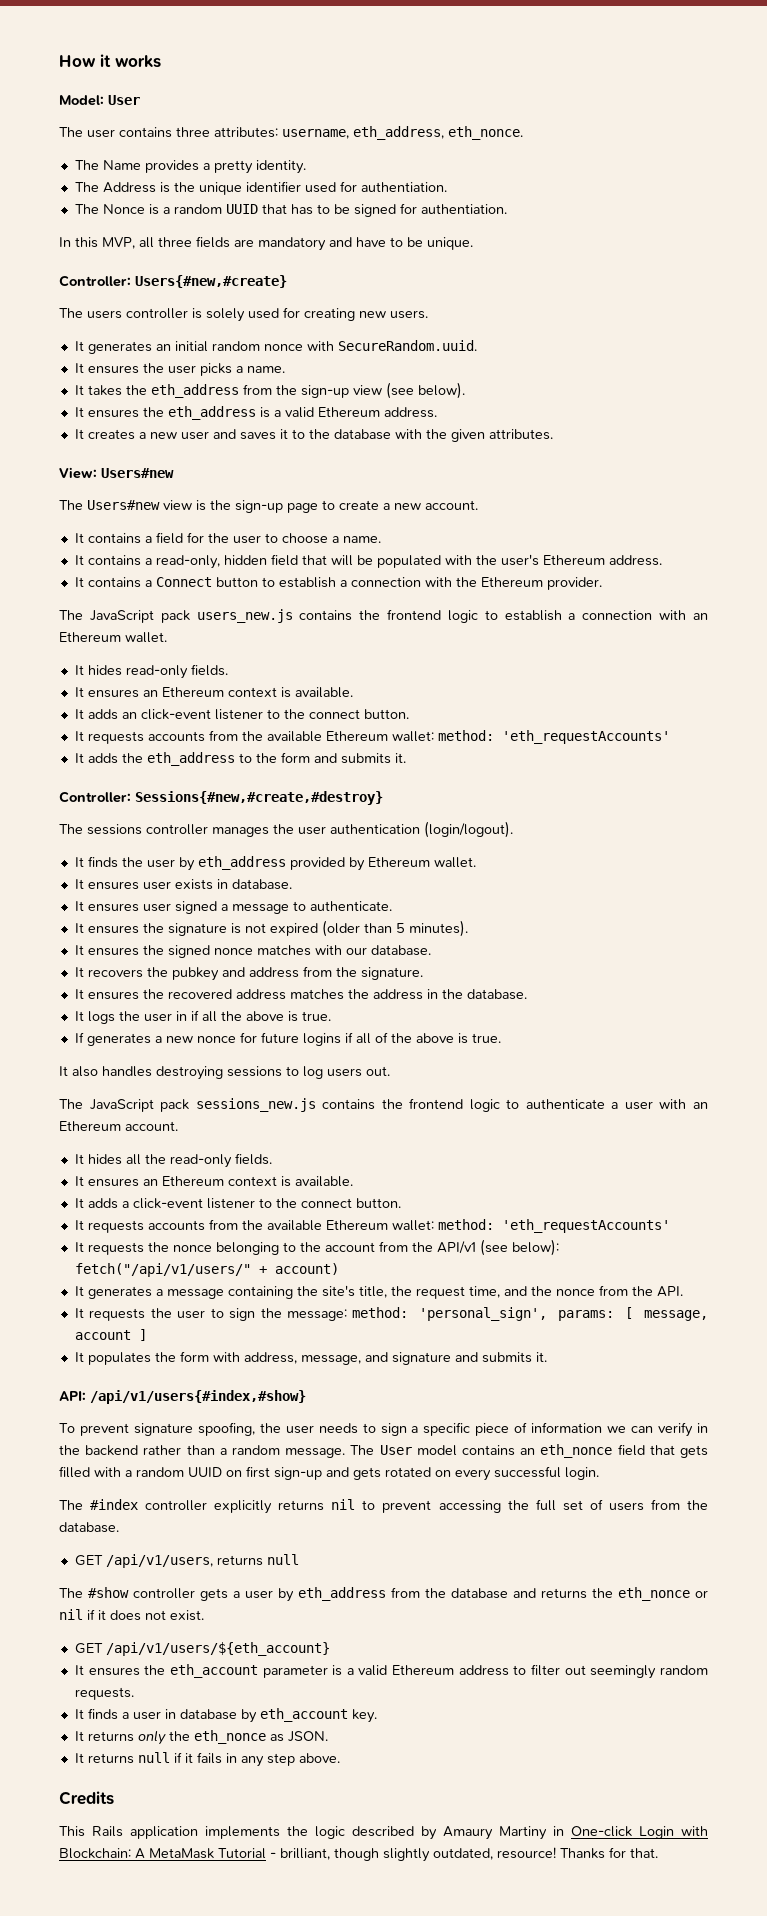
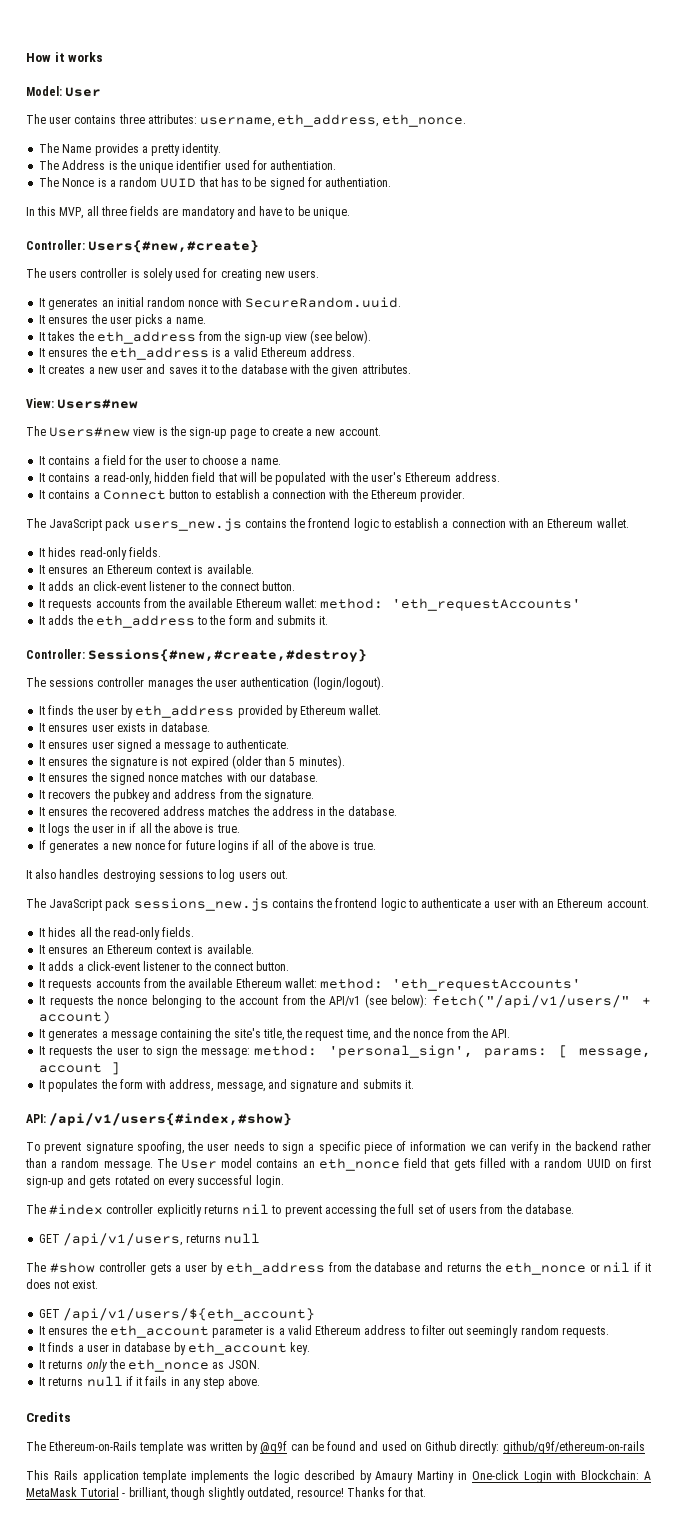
+ The Ethereum-on-Rails template was written by @q9f can be found and used on Github directly: github/q9f/ethereum-on-rails
- This Rails application implements the logic described by Amaury Martiny in One-click Login with Blockchain: A MetaMask Tutorial - brilliant, though slightly outdated, resource!
+ This Rails application template implements the logic described by Amaury Martiny in One-click Login with Blockchain: A MetaMask Tutorial - brilliant, though slightly outdated, resource!

